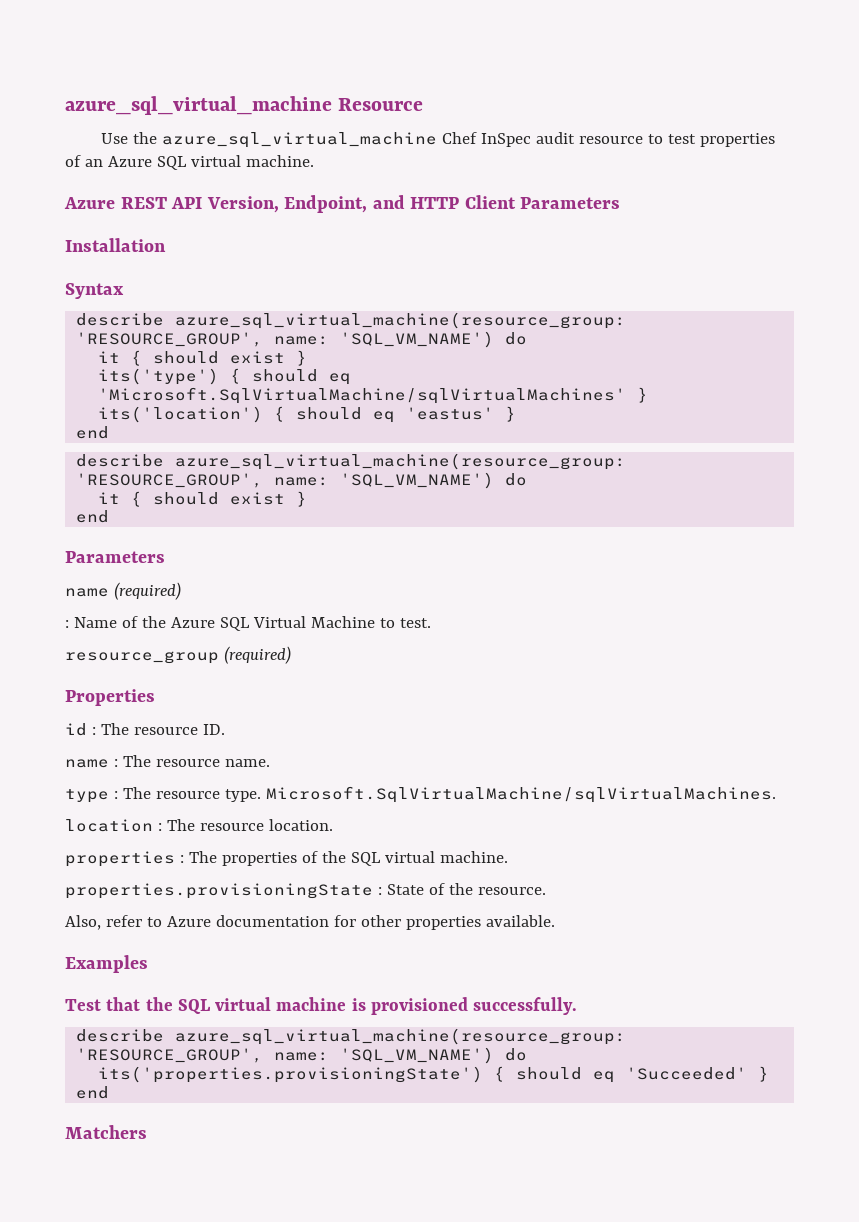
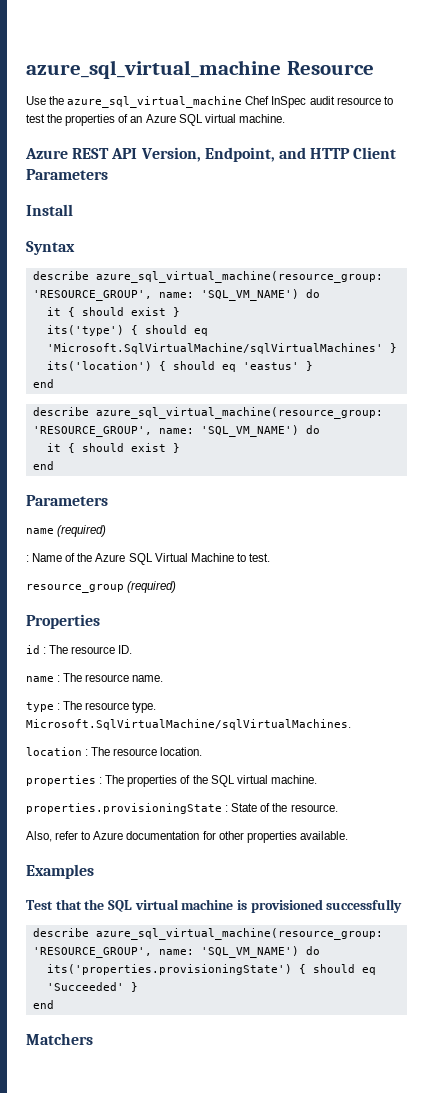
- Use the azure_sql_virtual_machine Chef InSpec audit resource to test properties of an Azure SQL virtual machine.
+ Use the azure_sql_virtual_machine Chef InSpec audit resource to test the properties of an Azure SQL virtual machine.
- Installation
+ Install
- Test that the SQL virtual machine is provisioned successfully.
+ Test that the SQL virtual machine is provisioned successfully

